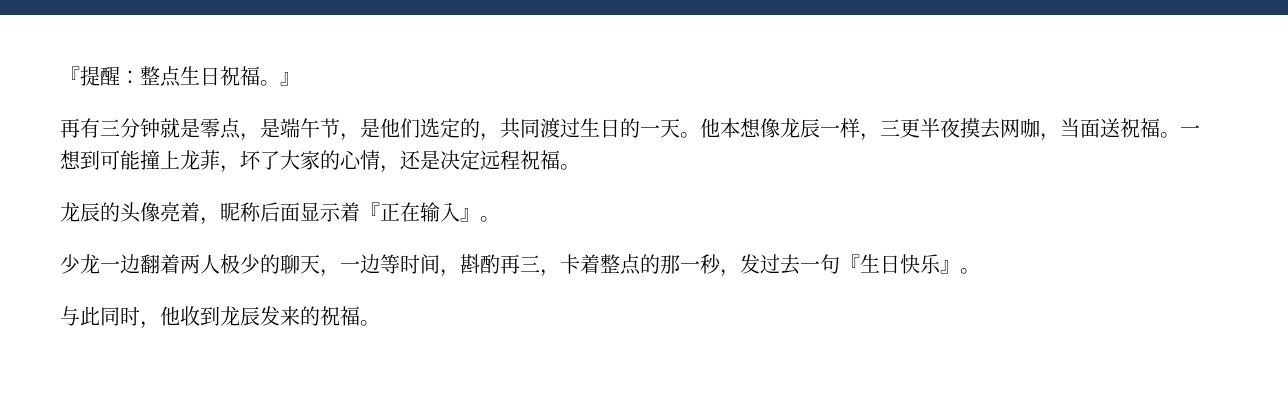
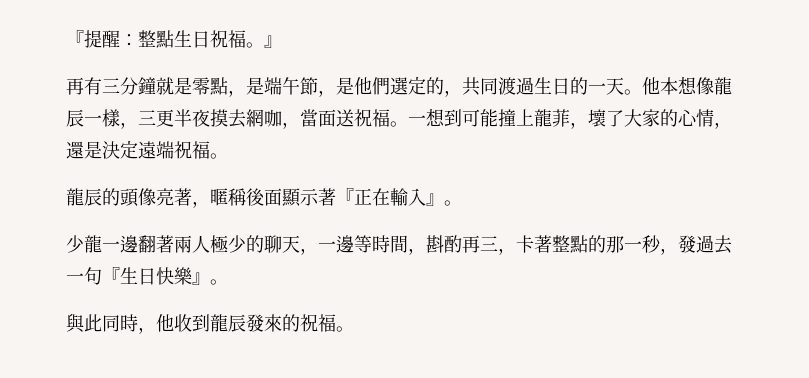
- 『提醒：整点生日祝福。』
+ 『提醒：整點生日祝福。』
- 再有三分钟就是零点，是端午节，是他们选定的，共同渡过生日的一天。
+ 再有三分鐘就是零點，是端午節，是他們選定的，共同渡過生日的一天。
- 他本想像龙辰一样，三更半夜摸去网咖，当面送祝福。
+ 他本想像龍辰一樣，三更半夜摸去網咖，當面送祝福。
- 一想到可能撞上龙菲，坏了大家的心情，还是决定远程祝福。
+ 一想到可能撞上龍菲，壞了大家的心情，還是決定遠端祝福。
- 龙辰的头像亮着，昵称后面显示着『正在输入』。
- 少龙一边翻着两人极少的聊天，一边等时间，斟酌再三，卡着整点的那一秒，发过去一句『生日快乐』。
- 与此同时，他收到龙辰发来的祝福。
+ 龍辰的頭像亮著，暱稱後面顯示著『正在輸入』。
+ 少龍一邊翻著兩人極少的聊天，一邊等時間，斟酌再三，卡著整點的那一秒，發過去一句『生日快樂』。
+ 與此同時，他收到龍辰發來的祝福。

